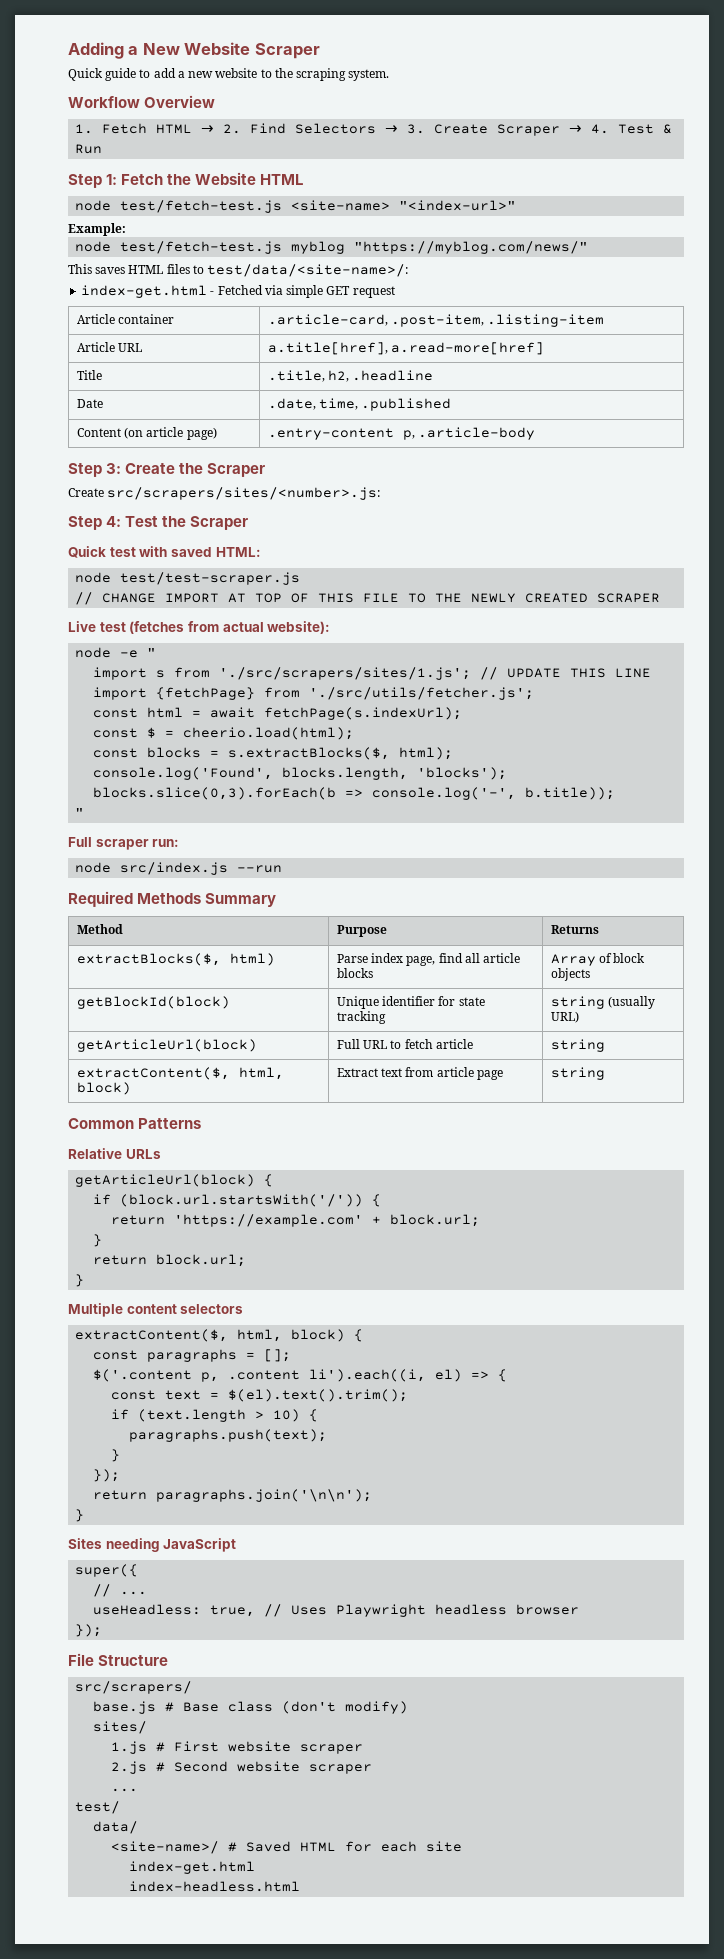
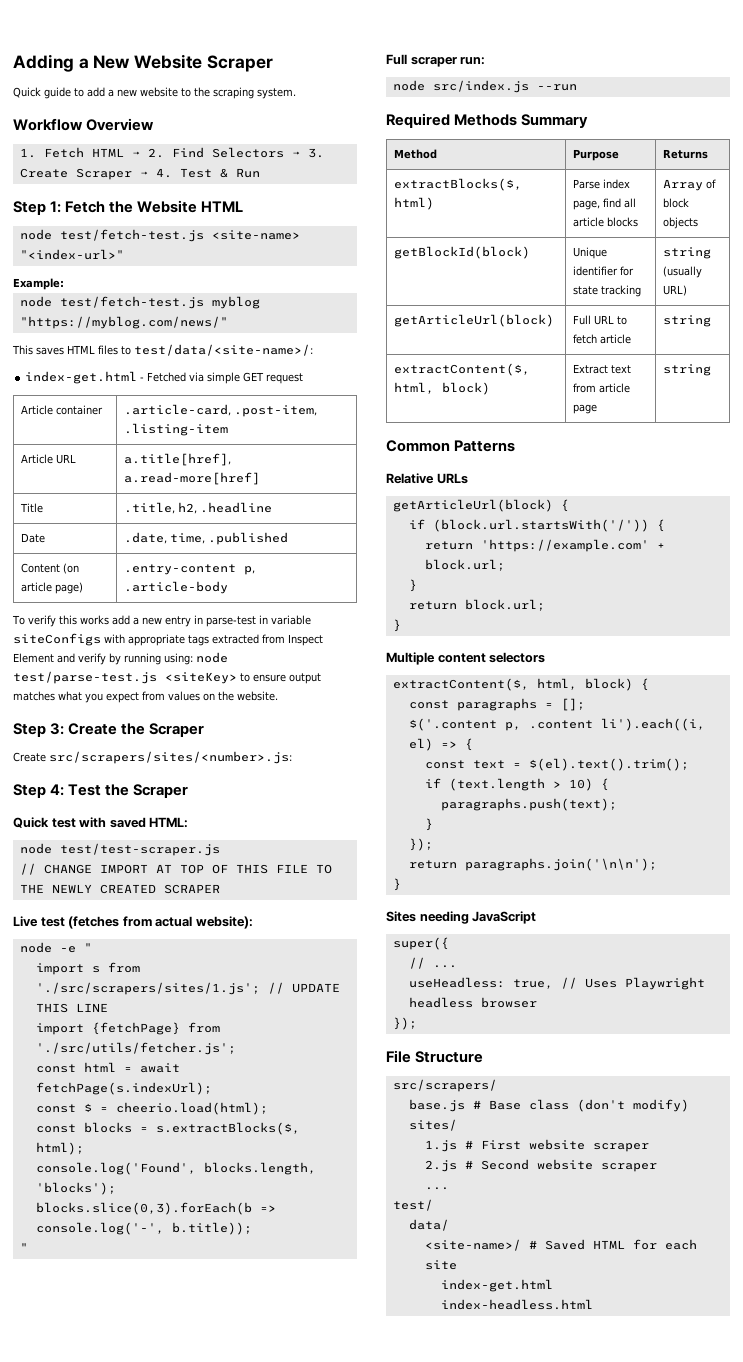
+ To verify this works add a new entry in parse-test in variable siteConfigs with appropriate tags extracted from Inspect Element and verify by running using: node test/parse-test.js <siteKey> to ensure output matches what you expect from values on the website.

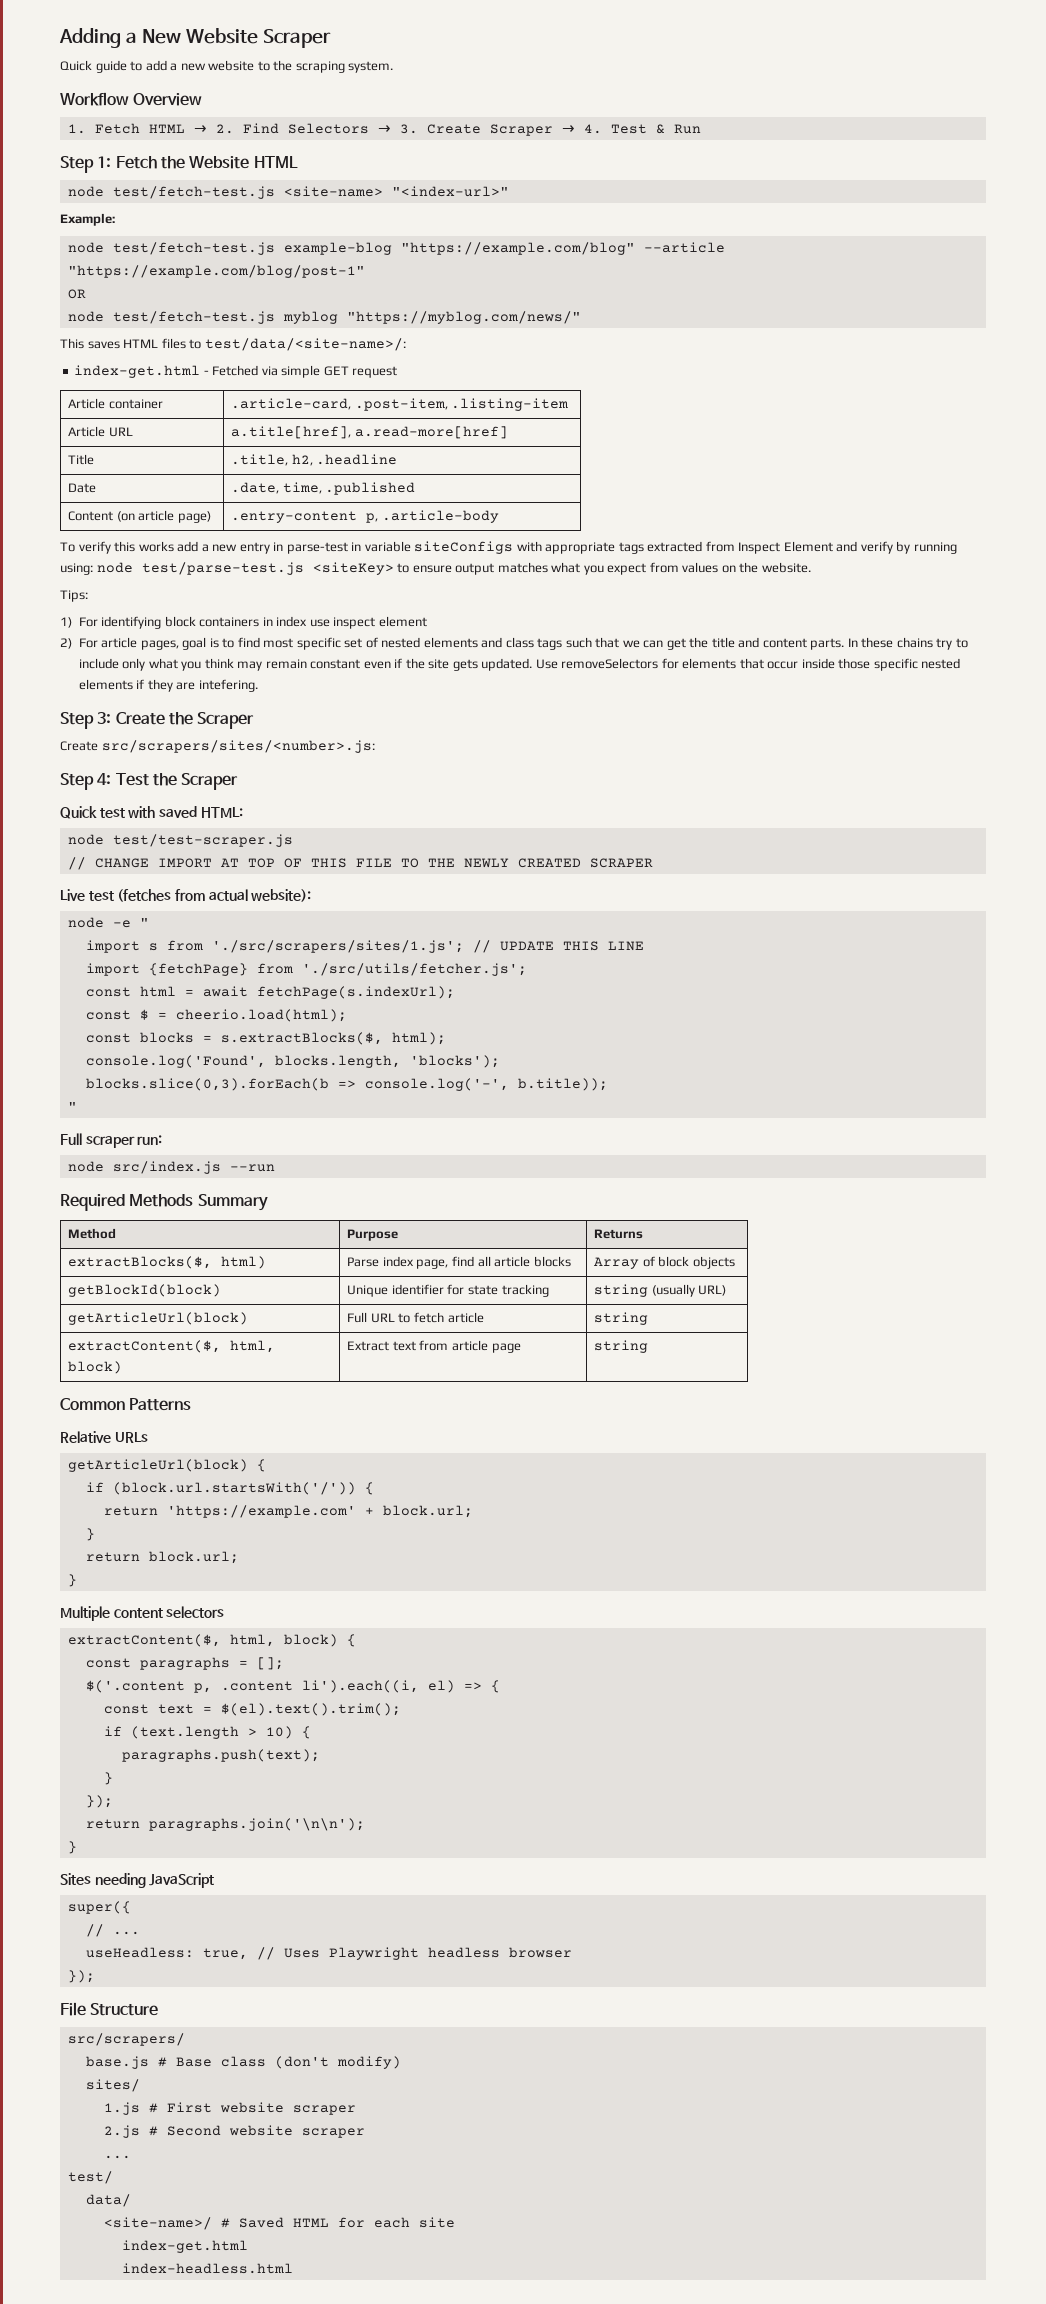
+ node test/fetch-test.js example-blog "https://example.com/blog" --article "https://example.com/blog/post-1"
+ OR
+ Tips:
+ 1) For identifying block containers in index use inspect element
+ 2) For article pages, goal is to find most specific set of nested elements and class tags such that we can get the title and content parts. In these chains try to include only what you think may remain constant even if the site gets updated. Use removeSelectors for elements that occur inside those specific nested elements if they are intefering.

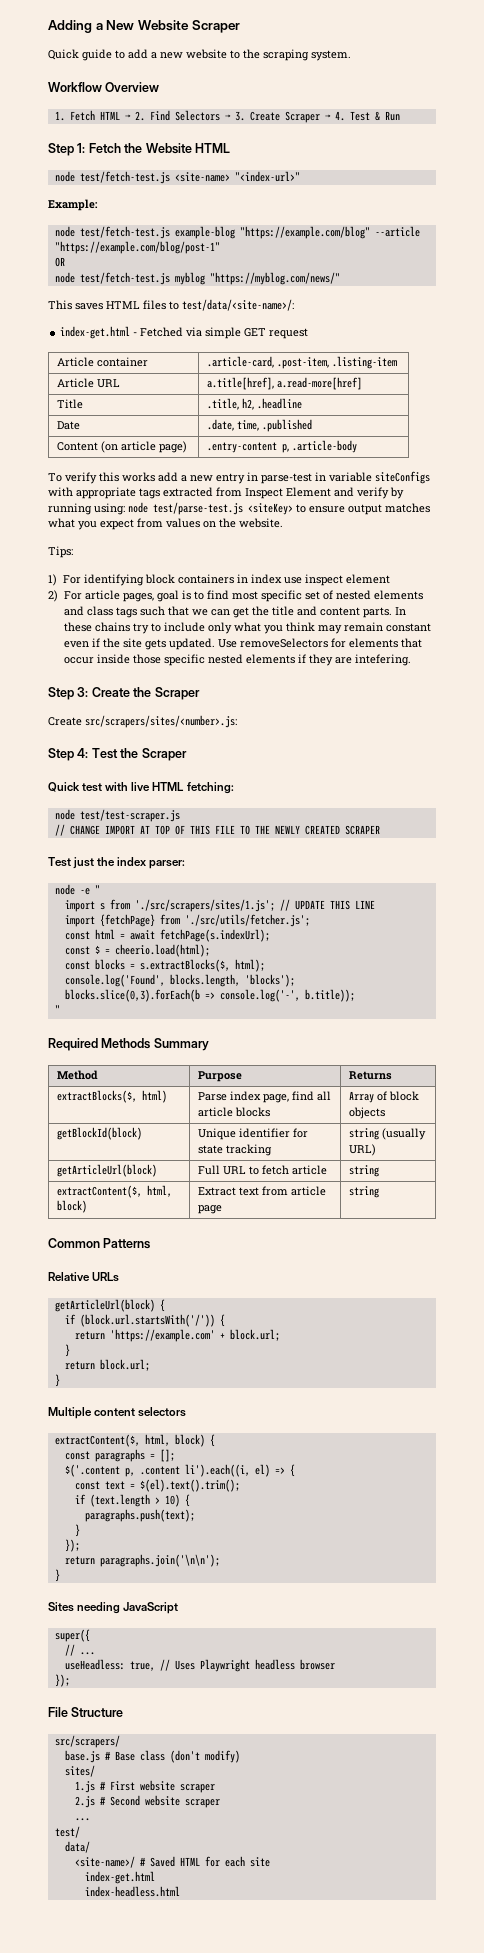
- Quick test with saved HTML:
+ Quick test with live HTML fetching:
- Live test (fetches from actual website):
+ Test just the index parser:
- Full scraper run:
- node src/index.js --run

